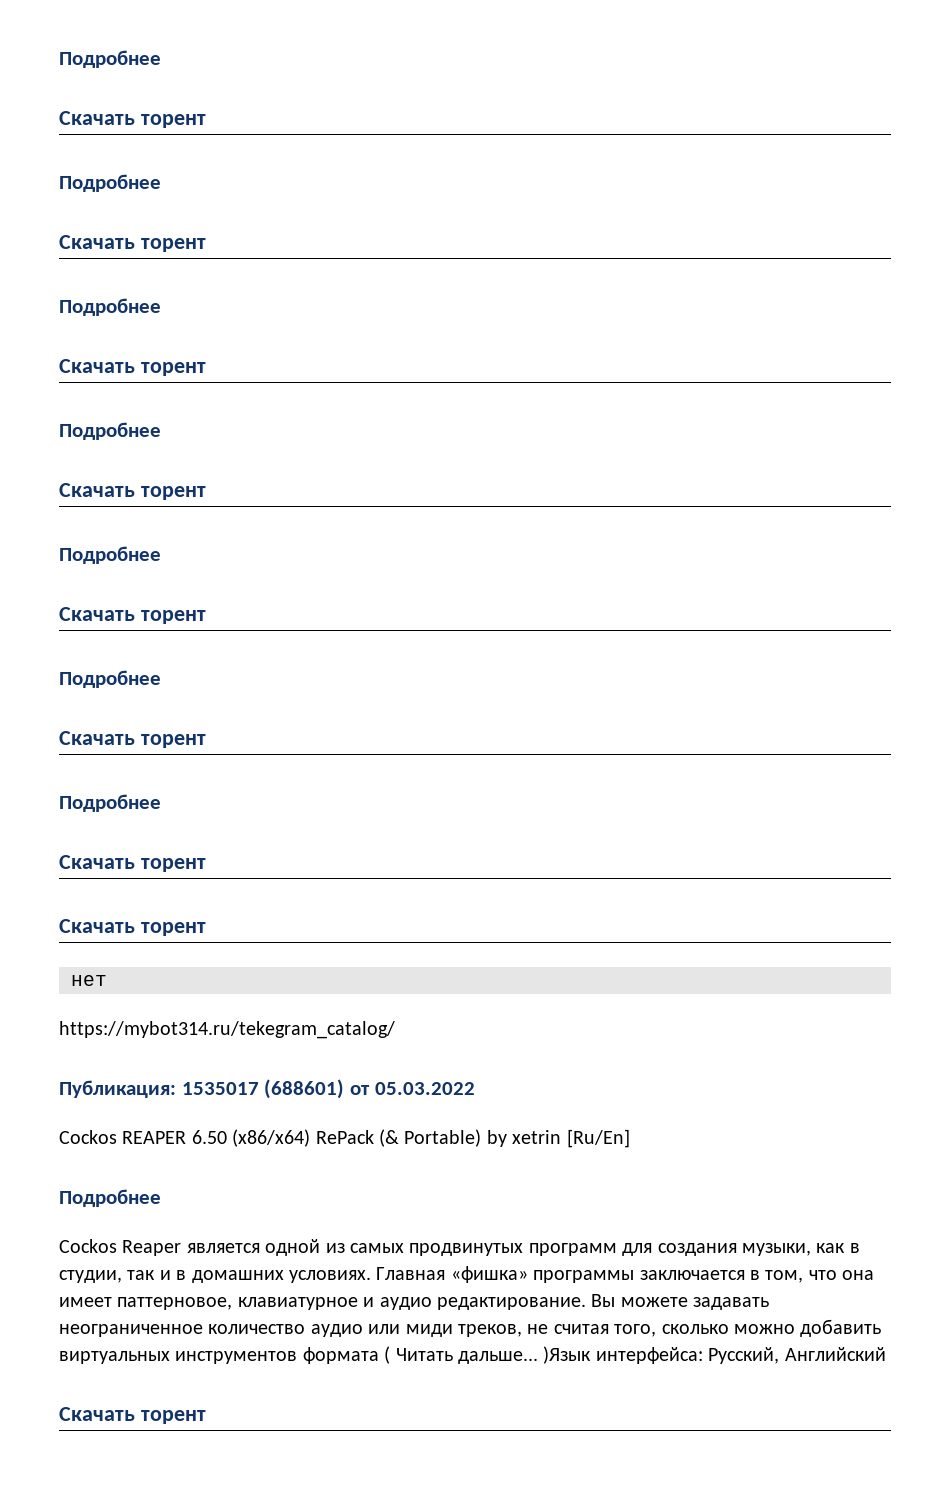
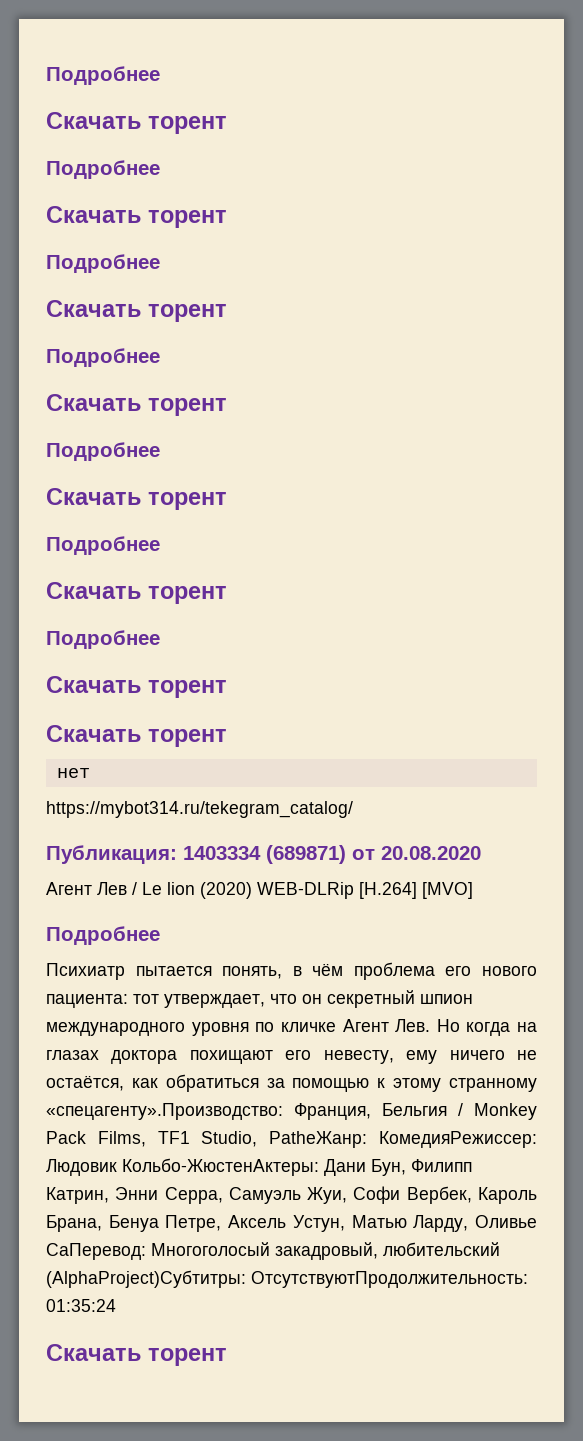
- Публикация: 1535017 (688601) от 05.03.2022
- Cockos REAPER 6.50 (x86/x64) RePack (& Portable) by xetrin [Ru/En]
+ Публикация: 1403334 (689871) от 20.08.2020
+ Агент Лев / Le lion (2020) WEB-DLRip [H.264] [MVO]
  Подробнее
- Cockos Reaper является одной из самых продвинутых программ для создания музыки, как в студии, так и в домашних условиях. Главная «фишка» программы заключается в том, что она имеет паттерновое, клавиатурное и аудио редактирование. Вы можете задавать неограниченное количество аудио или миди треков, не считая того, сколько можно добавить виртуальных инструментов формата ( Читать дальше... )Язык интерфейса: Русский, Английский
+ Психиатр пытается понять, в чём проблема его нового пациента: тот утверждает, что он секретный шпион международного уровня по кличке Агент Лев. Но когда на глазах доктора похищают его невесту, ему ничего не остаётся, как обратиться за помощью к этому странному «спецагенту».Производство: Франция, Бельгия / Monkey Pack Films, TF1 Studio, PatheЖанр: КомедияРежиссер: Людовик Кольбо-ЖюстенАктеры: Дани Бун, Филипп Катрин, Энни Серра, Самуэль Жуи, Софи Вербек, Кароль Брана, Бенуа Петре, Аксель Устун, Матью Ларду, Оливье СаПеревод: Многоголосый закадровый, любительский (AlphaProject)Субтитры: ОтсутствуютПродолжительность: 01:35:24

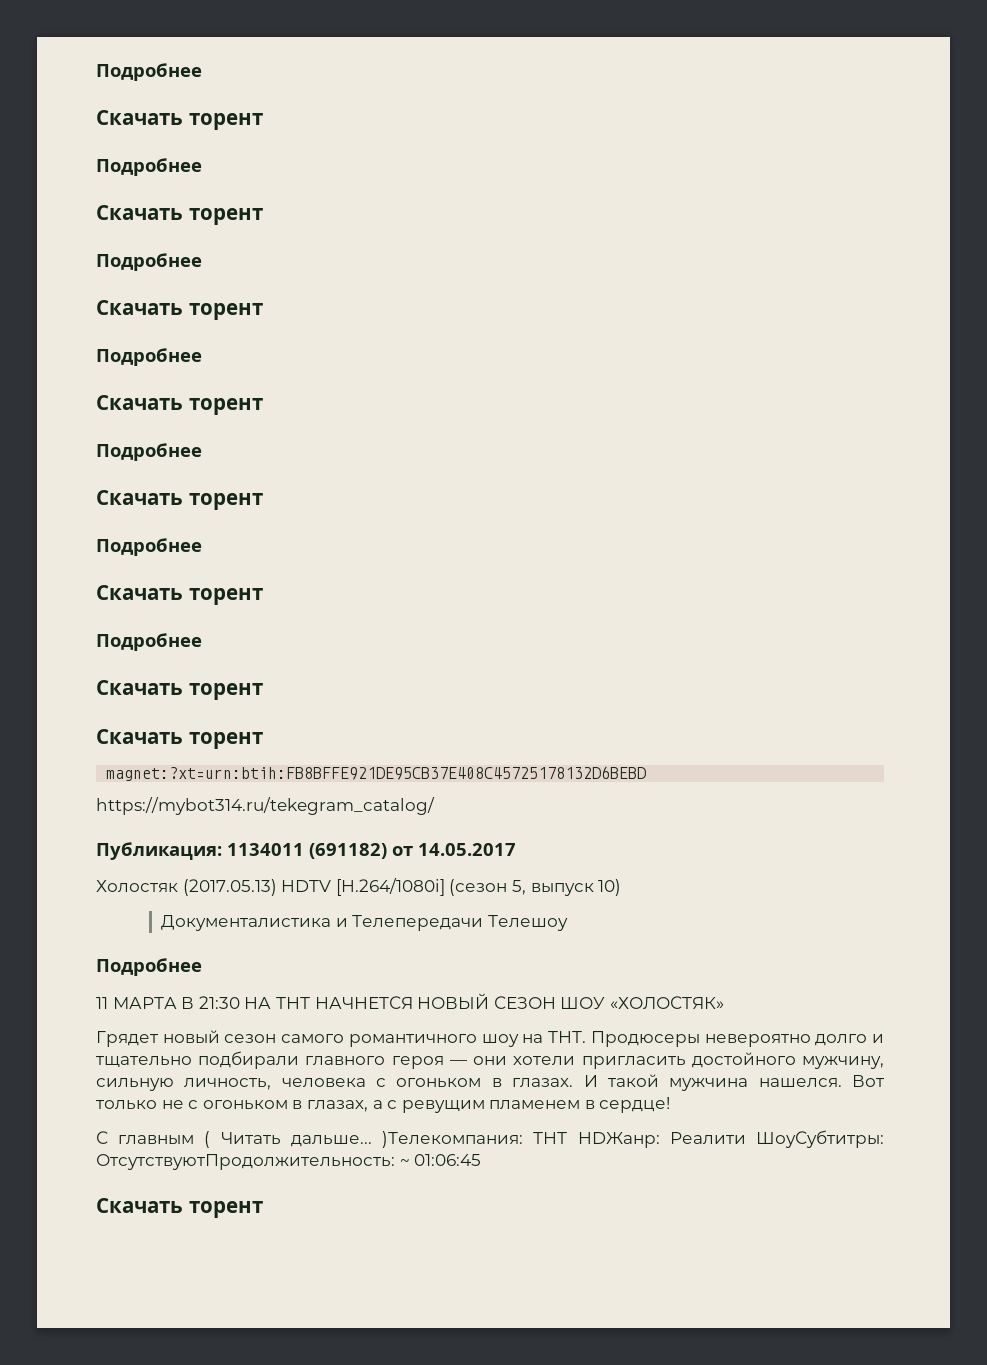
- нет
+ magnet:?xt=urn:btih:FB8BFFE921DE95CB37E408C45725178132D6BEBD
- Публикация: 1403334 (689871) от 20.08.2020
- Агент Лев / Le lion (2020) WEB-DLRip [H.264] [MVO]
+ Публикация: 1134011 (691182) от 14.05.2017
+ Холостяк (2017.05.13) HDTV [H.264/1080i] (сезон 5, выпуск 10)
+ Документалистика и Телепередачи Телешоу
  Подробнее
- Психиатр пытается понять, в чём проблема его нового пациента: тот утверждает, что он секретный шпион международного уровня по кличке Агент Лев. Но когда на глазах доктора похищают его невесту, ему ничего не остаётся, как обратиться за помощью к этому странному «спецагенту».Производство: Франция, Бельгия / Monkey Pack Films, TF1 Studio, PatheЖанр: КомедияРежиссер: Людовик Кольбо-ЖюстенАктеры: Дани Бун, Филипп Катрин, Энни Серра, Самуэль Жуи, Софи Вербек, Кароль Брана, Бенуа Петре, Аксель Устун, Матью Ларду, Оливье СаПеревод: Многоголосый закадровый, любительский (AlphaProject)Субтитры: ОтсутствуютПродолжительность: 01:35:24
+ 11 МАРТА В 21:30 НА ТНТ НАЧНЕТСЯ НОВЫЙ СЕЗОН ШОУ «ХОЛОСТЯК»
+ Грядет новый сезон самого романтичного шоу на ТНТ. Продюсеры невероятно долго и тщательно подбирали главного героя — они хотели пригласить достойного мужчину, сильную личность, человека с огоньком в глазах. И такой мужчина нашелся. Вот только не с огоньком в глазах, а с ревущим пламенем в сердце!
+ С главным ( Читать дальше... )Телекомпания: ТНТ HDЖанр: Реалити ШоуСубтитры: ОтсутствуютПродолжительность: ~ 01:06:45

